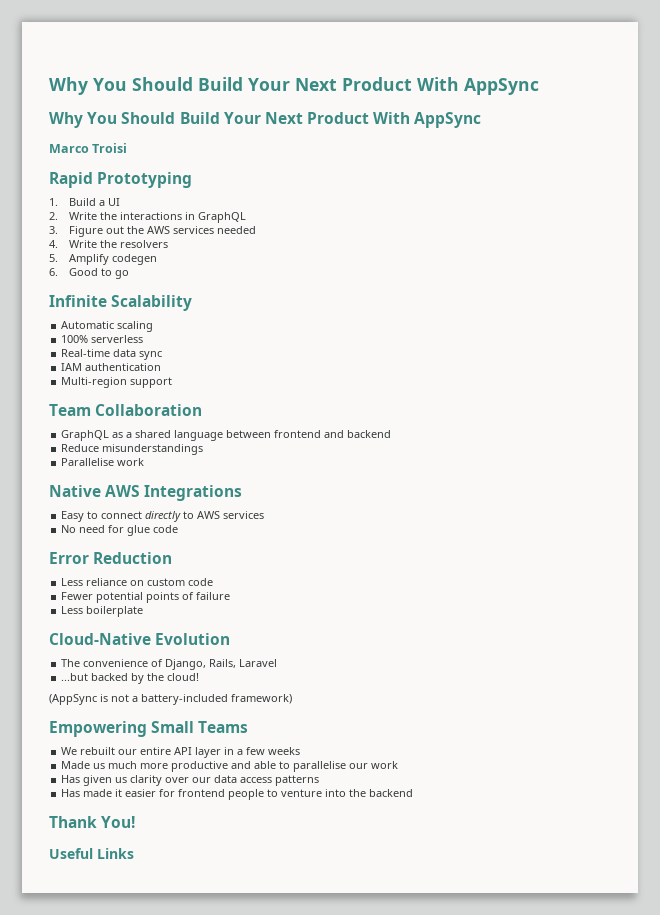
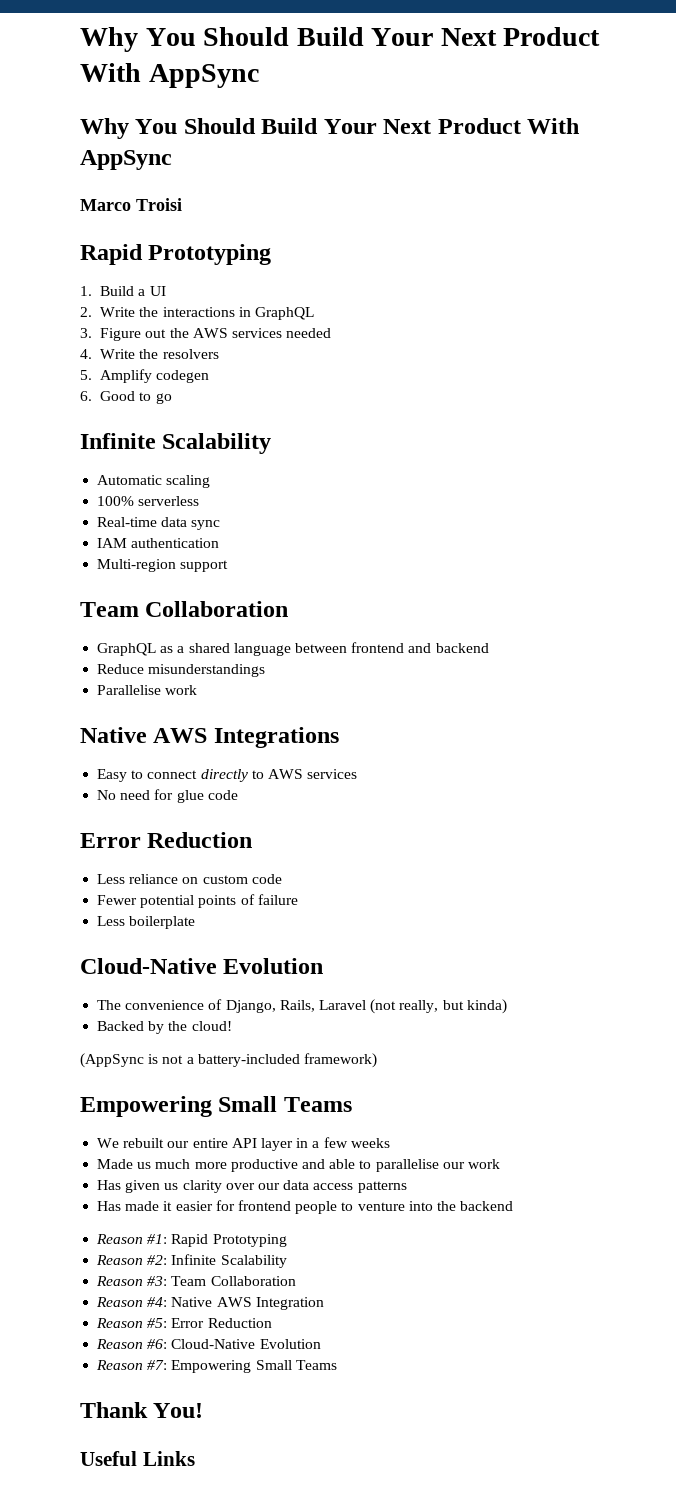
- The convenience of Django, Rails, Laravel
- ...but backed by the cloud!
+ The convenience of Django, Rails, Laravel (not really, but kinda)
+ Backed by the cloud!
+ Reason #1: Rapid Prototyping
+ Reason #2: Infinite Scalability
+ Reason #3: Team Collaboration
+ Reason #4: Native AWS Integration
+ Reason #5: Error Reduction
+ Reason #6: Cloud-Native Evolution
+ Reason #7: Empowering Small Teams

